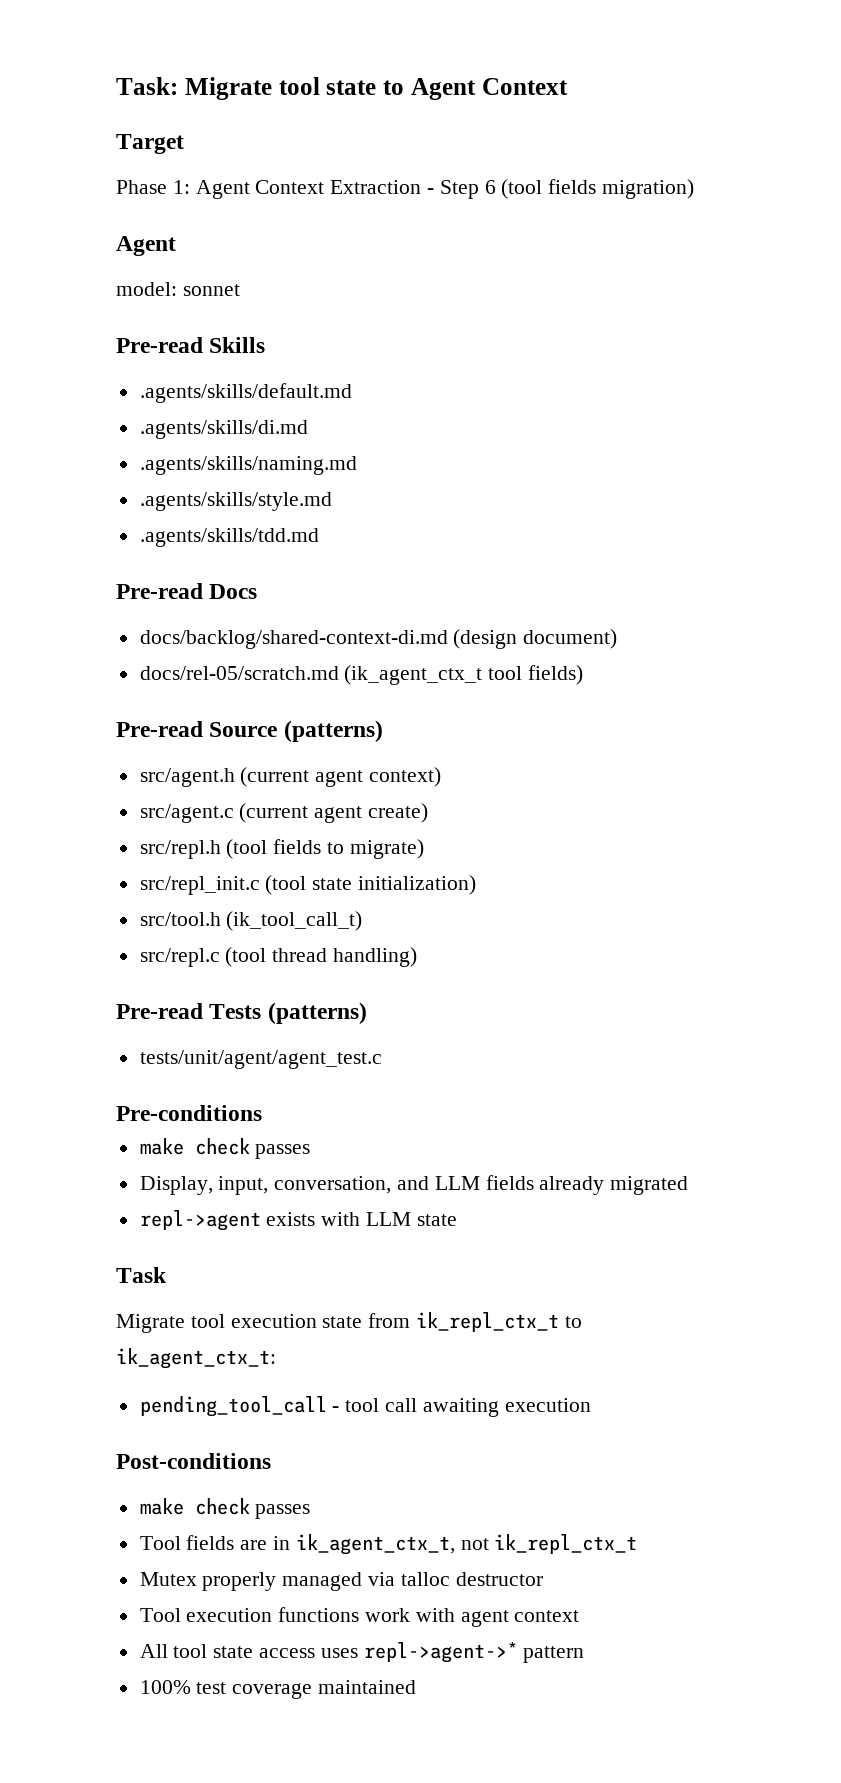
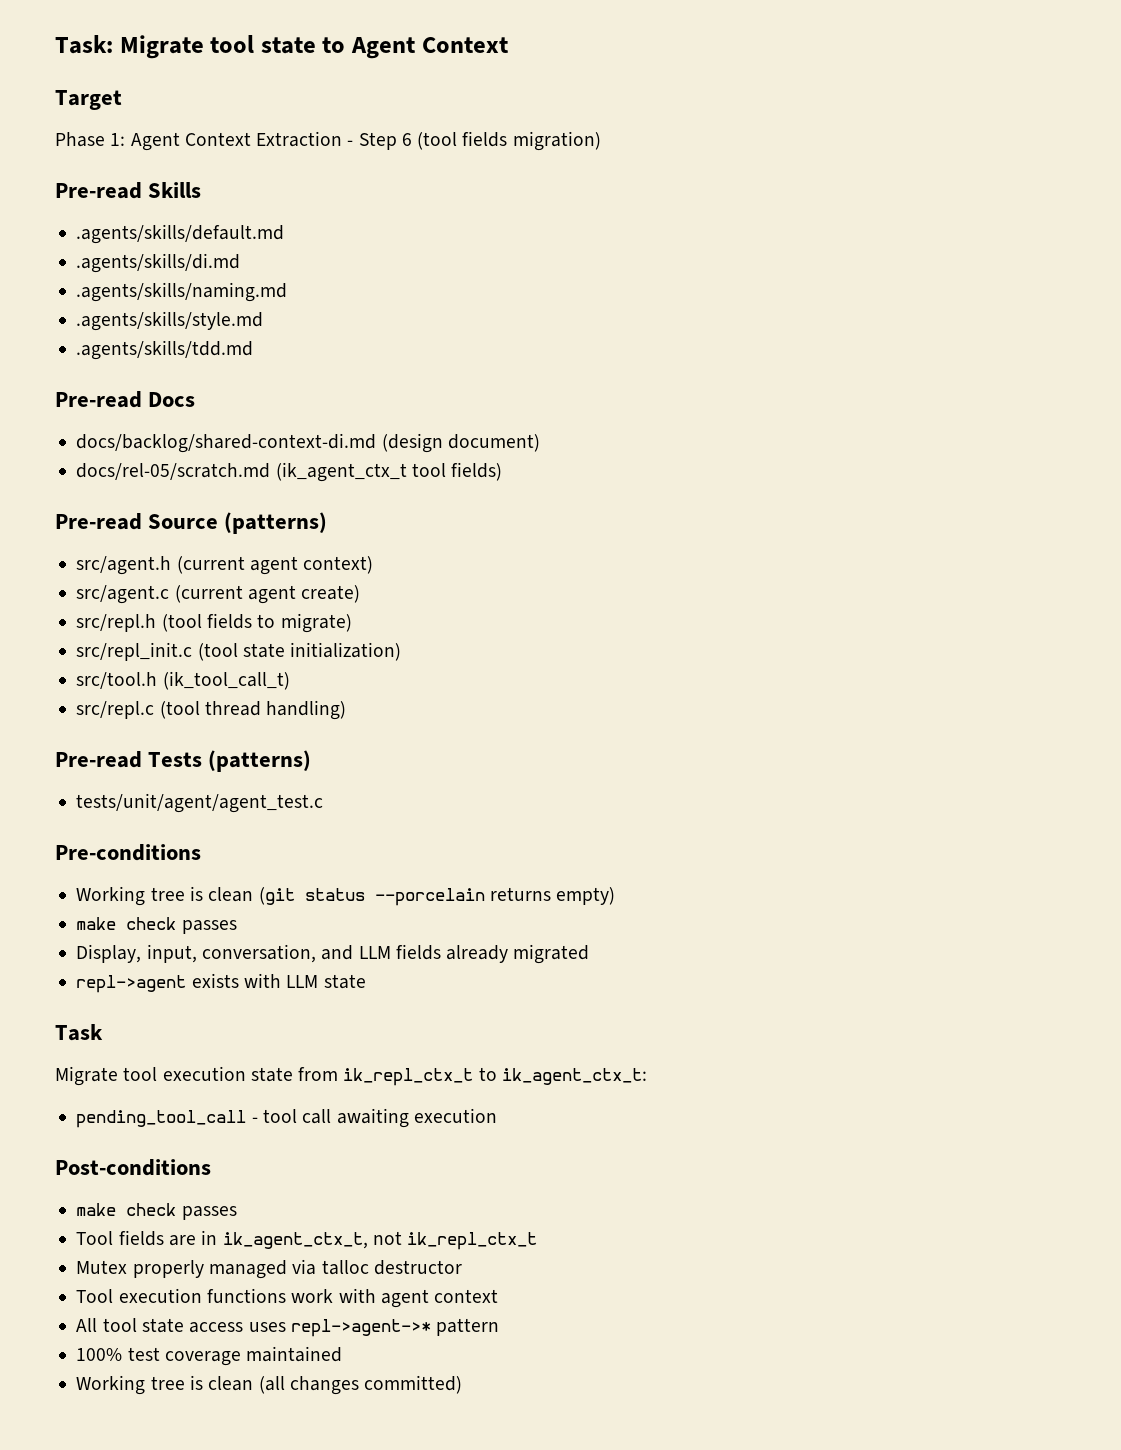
  Phase 1: Agent Context Extraction - Step 6 (tool fields migration)
- Agent
- model: sonnet
+ Working tree is clean (git status --porcelain returns empty)
+ Working tree is clean (all changes committed)

